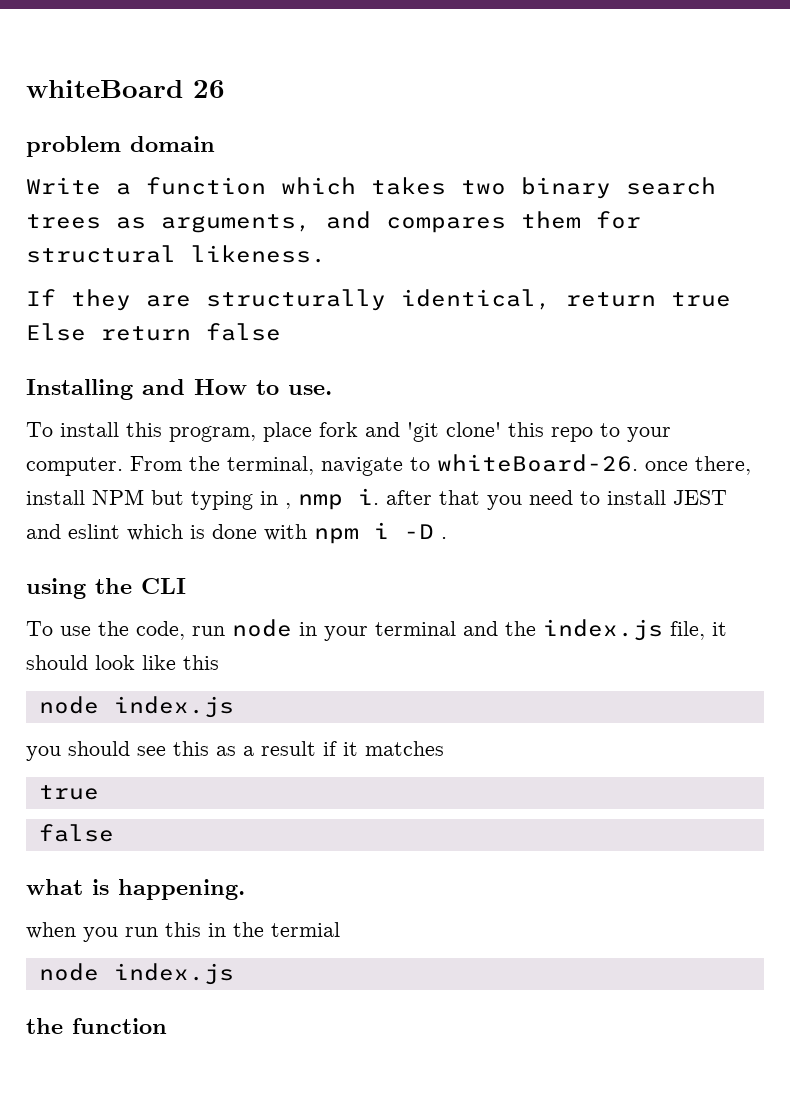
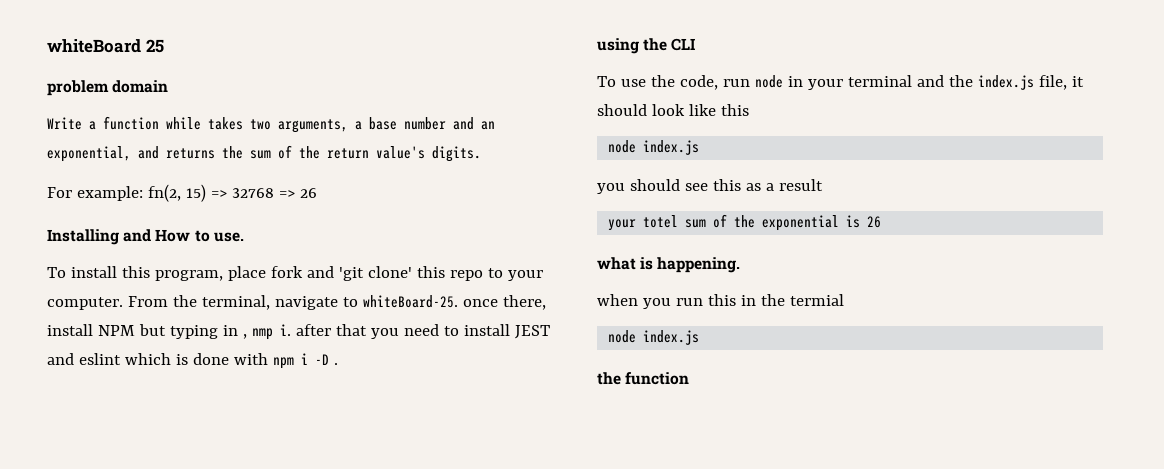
- whiteBoard 26
+ whiteBoard 25
- Write a function which takes two binary search trees as arguments, and compares them for structural likeness.
- If they are structurally identical, return true Else return false
+ Write a function while takes two arguments, a base number and an exponential, and returns the sum of the return value's digits.
+ For example: fn(2, 15) => 32768 => 26
- From the terminal, navigate to whiteBoard-26. once there, install NPM but typing in , nmp i. after that you need to install JEST and eslint which is done with npm i -D .
+ From the terminal, navigate to whiteBoard-25. once there, install NPM but typing in , nmp i. after that you need to install JEST and eslint which is done with npm i -D .
- you should see this as a result if it matches
- true
- false
+ you should see this as a result
+ your totel sum of the exponential is 26

